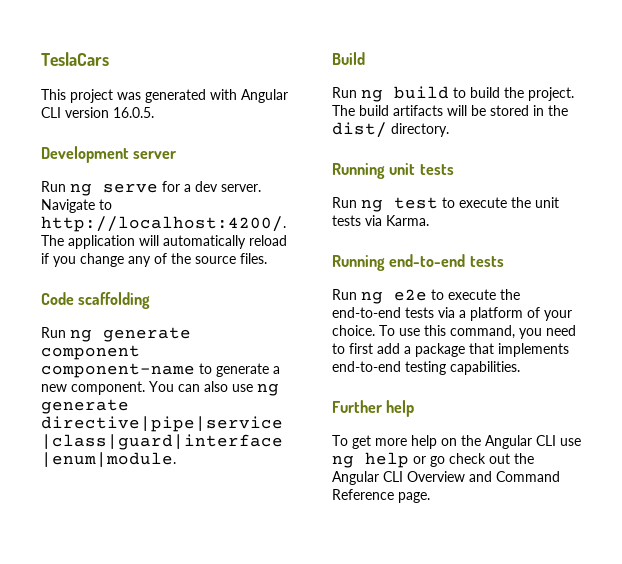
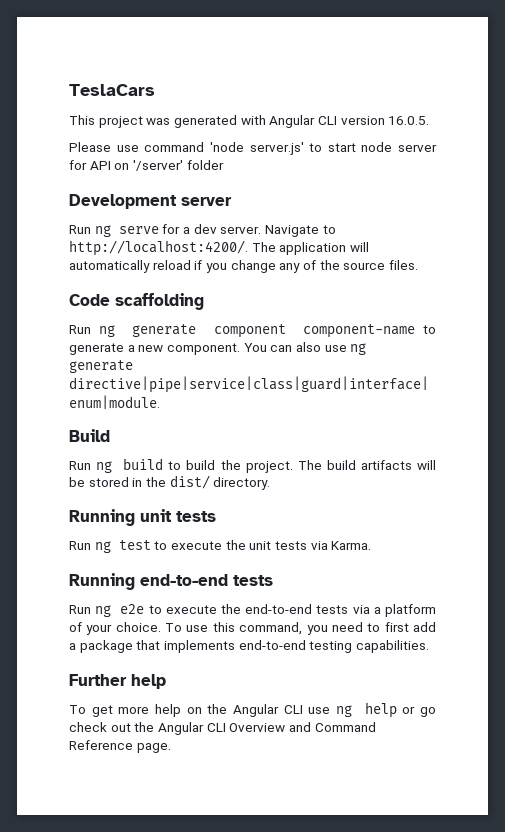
+ Please use command 'node server.js' to start node server for API on '/server' folder

